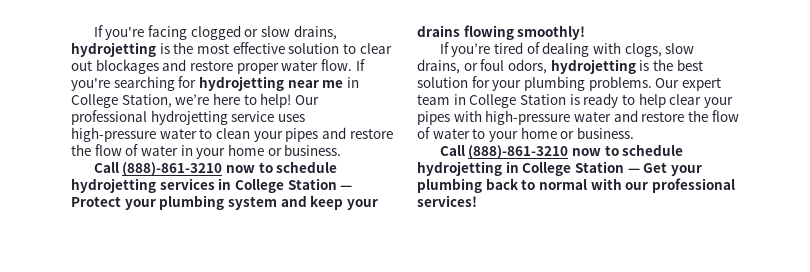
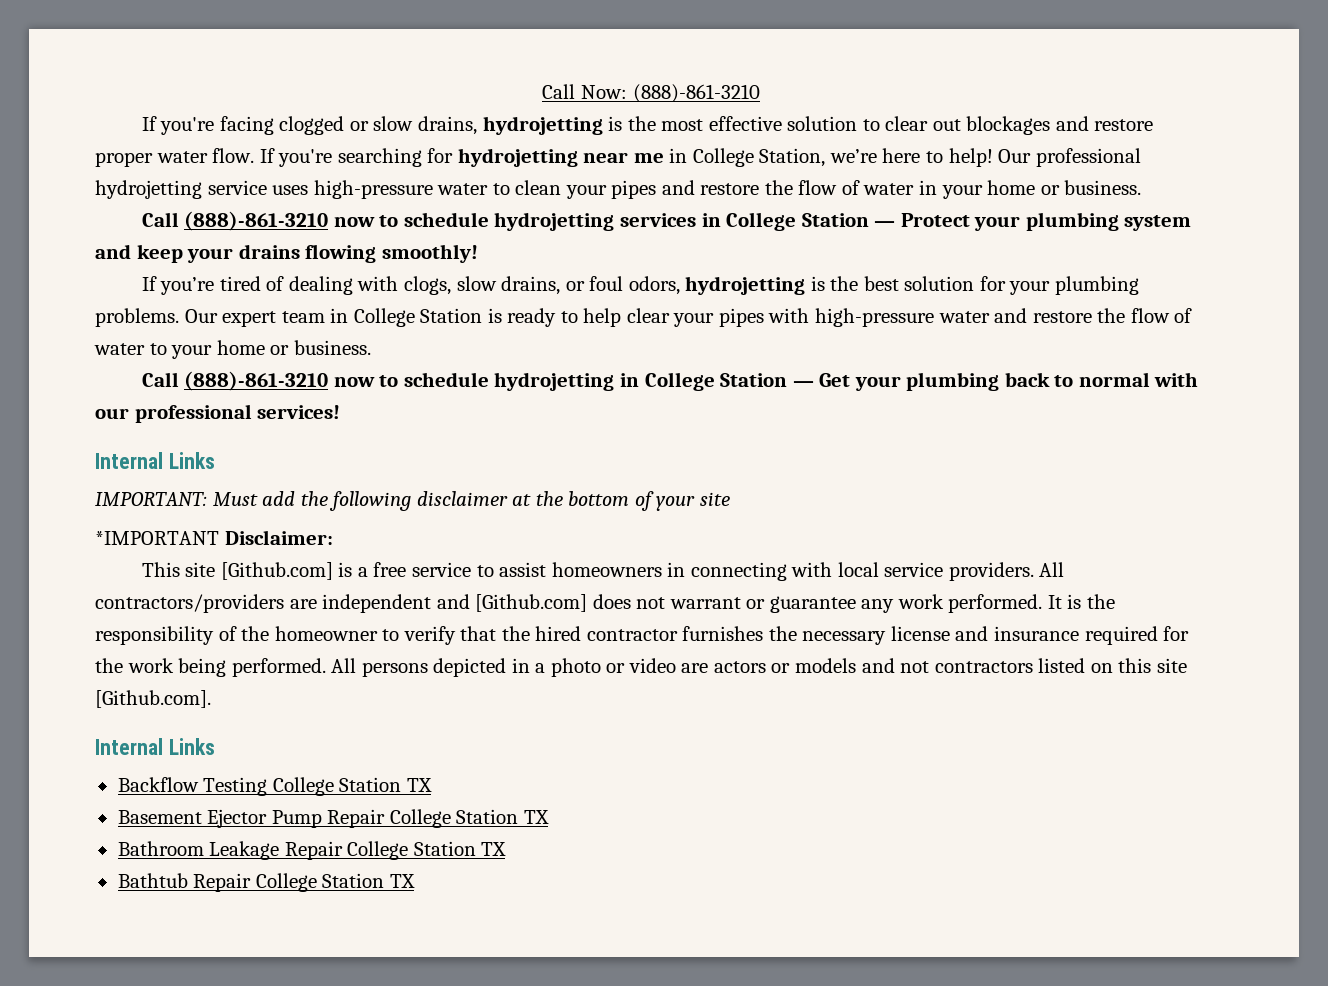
+ Call Now: (888)-861-3210
  Call (888)-861-3210 now to schedule hydrojetting in College Station — Get your plumbing back to normal with our professional services!
+ Internal Links
+ IMPORTANT: Must add the following disclaimer at the bottom of your site
+ *IMPORTANT Disclaimer:
+ This site [Github.com] is a free service to assist homeowners in connecting with local service providers. All contractors/providers are independent and [Github.com] does not warrant or guarantee any work performed. It is the responsibility of the homeowner to verify that the hired contractor furnishes the necessary license and insurance required for the work being performed. All persons depicted in a photo or video are actors or models and not contractors listed on this site [Github.com].
+ Internal Links
+ Backflow Testing College Station TX
+ Basement Ejector Pump Repair College Station TX
+ Bathroom Leakage Repair College Station TX
+ Bathtub Repair College Station TX

